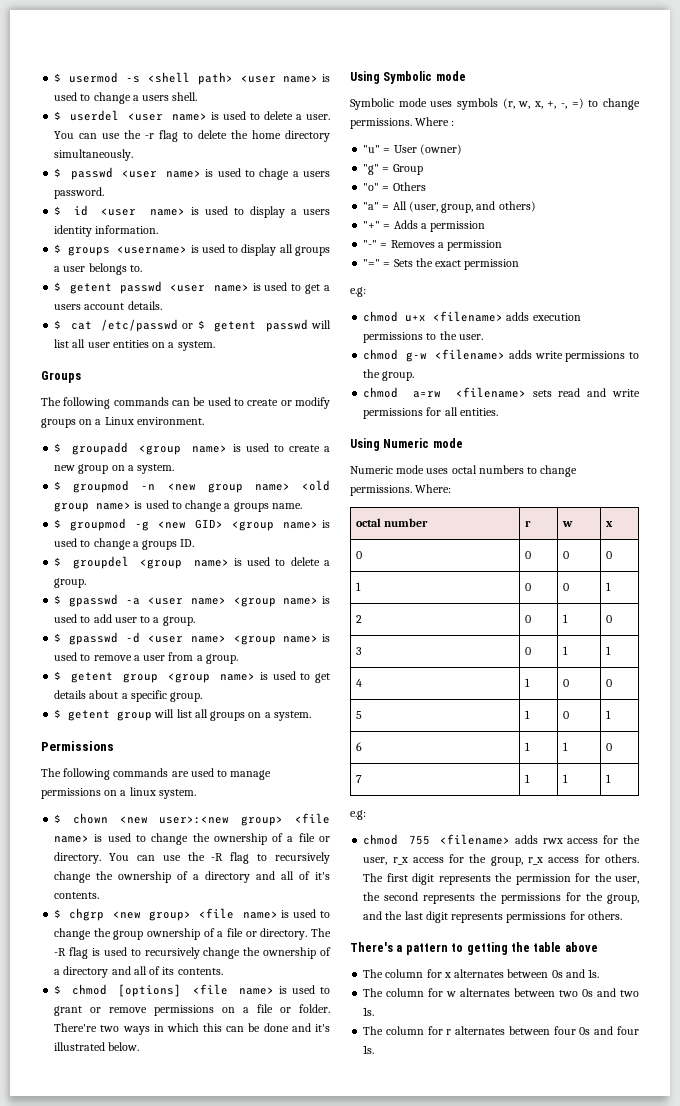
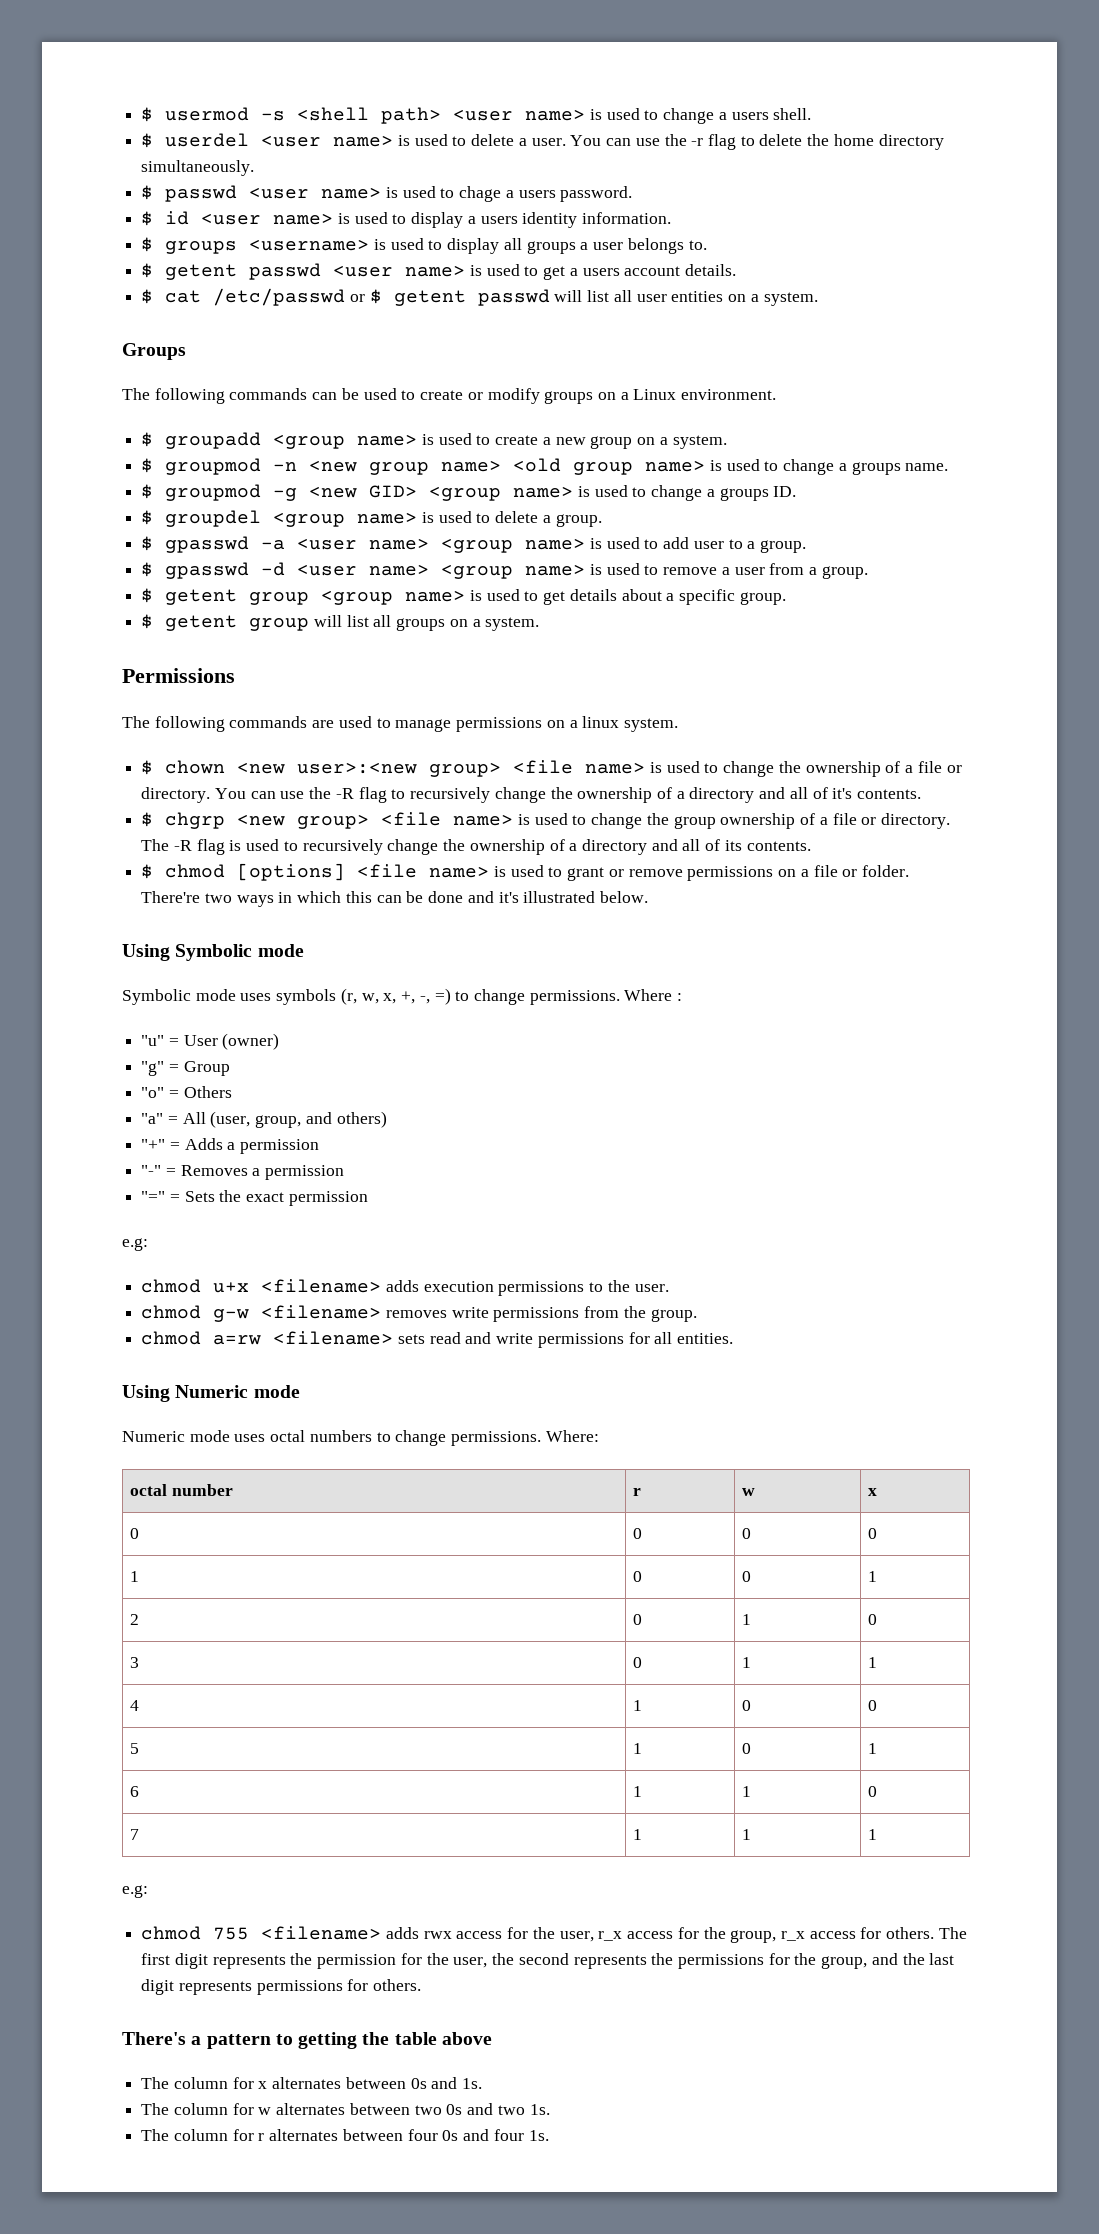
- chmod g-w <filename> adds write permissions to the group.
+ chmod g-w <filename> removes write permissions from the group.

